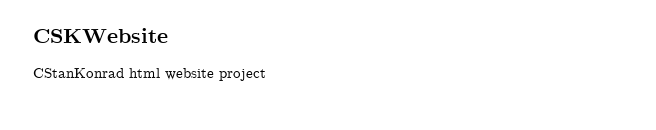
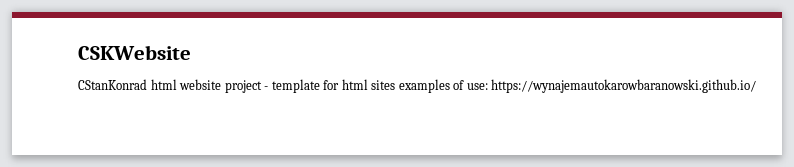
- CStanKonrad html website project
+ CStanKonrad html website project - template for html sites examples of use: https://wynajemautokarowbaranowski.github.io/

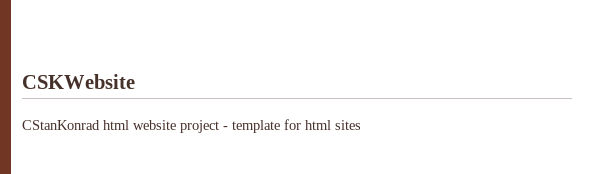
- CStanKonrad html website project - template for html sites examples of use: https://wynajemautokarowbaranowski.github.io/
+ CStanKonrad html website project - template for html sites

